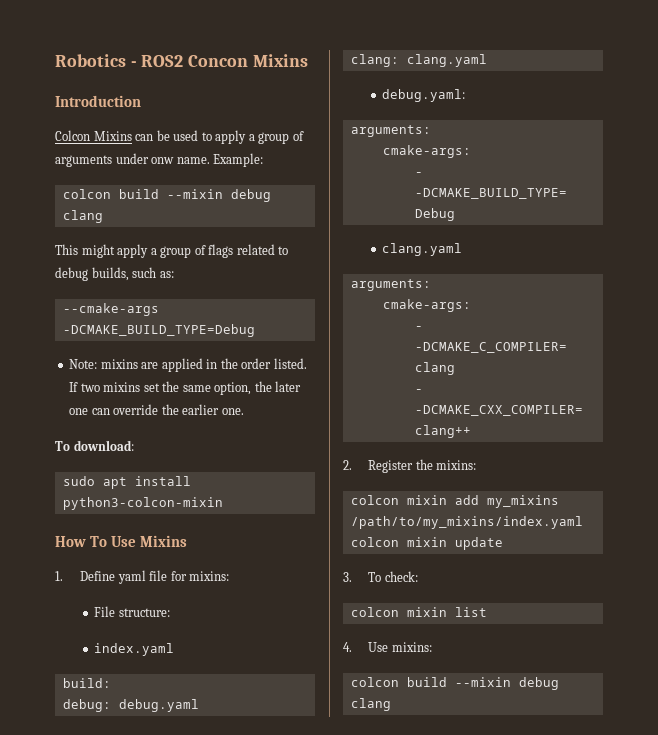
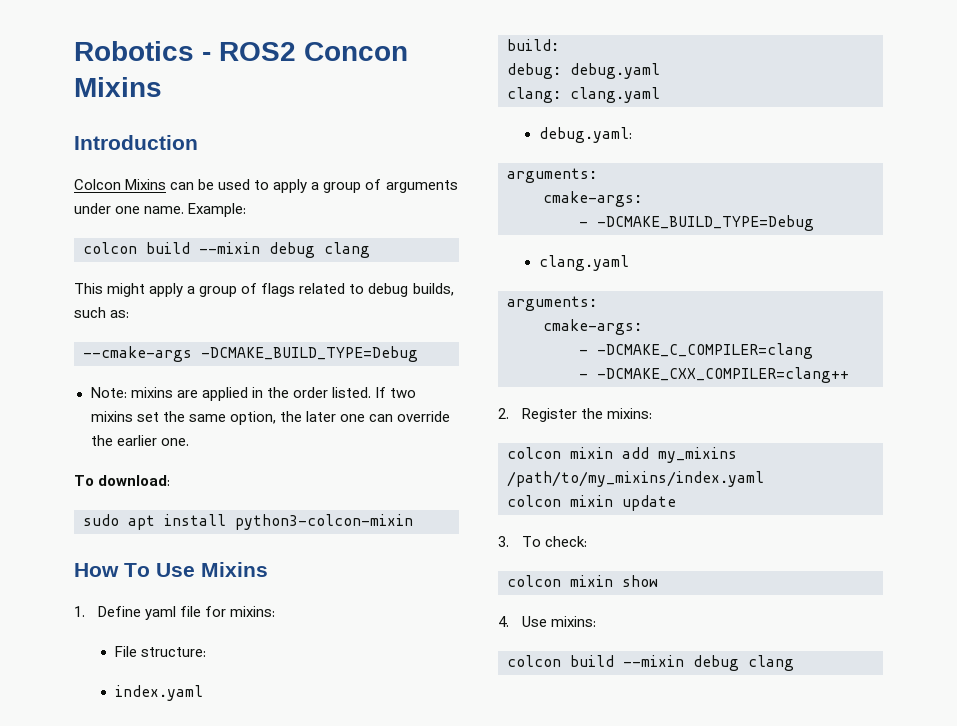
- Colcon Mixins can be used to apply a group of arguments under onw name.
+ Colcon Mixins can be used to apply a group of arguments under one name.
- colcon mixin list
+ colcon mixin show

